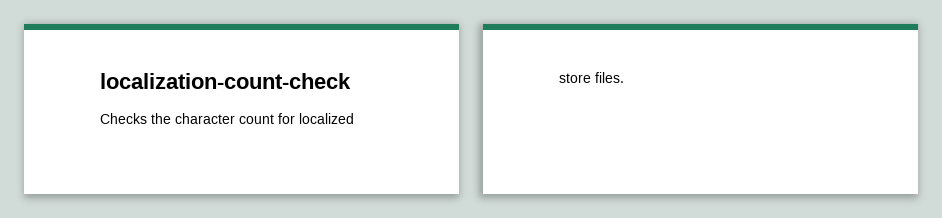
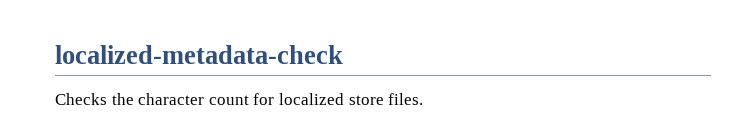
- localization-count-check
+ localized-metadata-check

